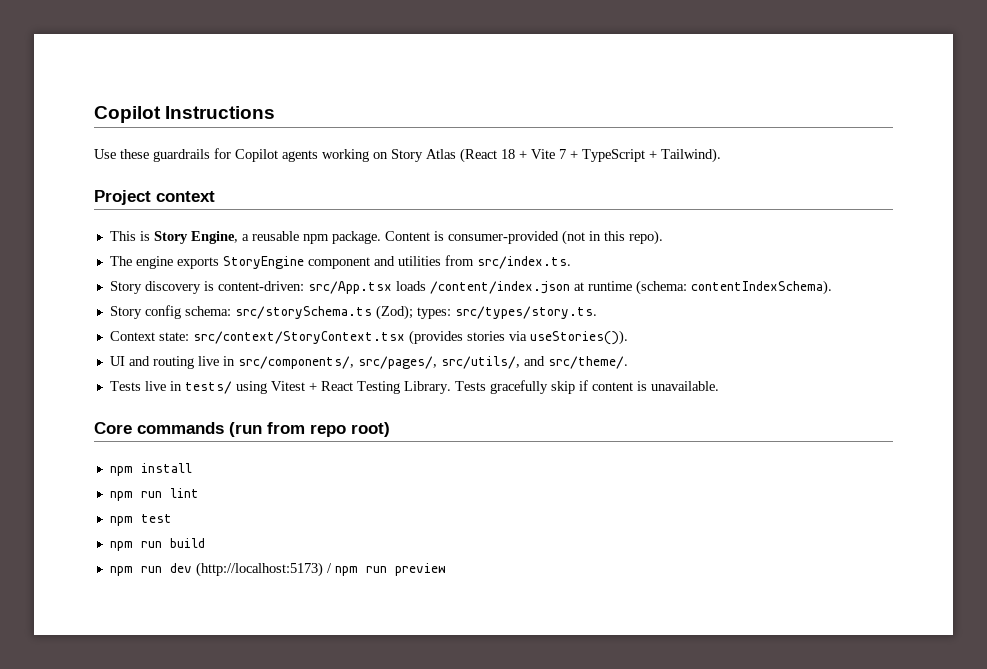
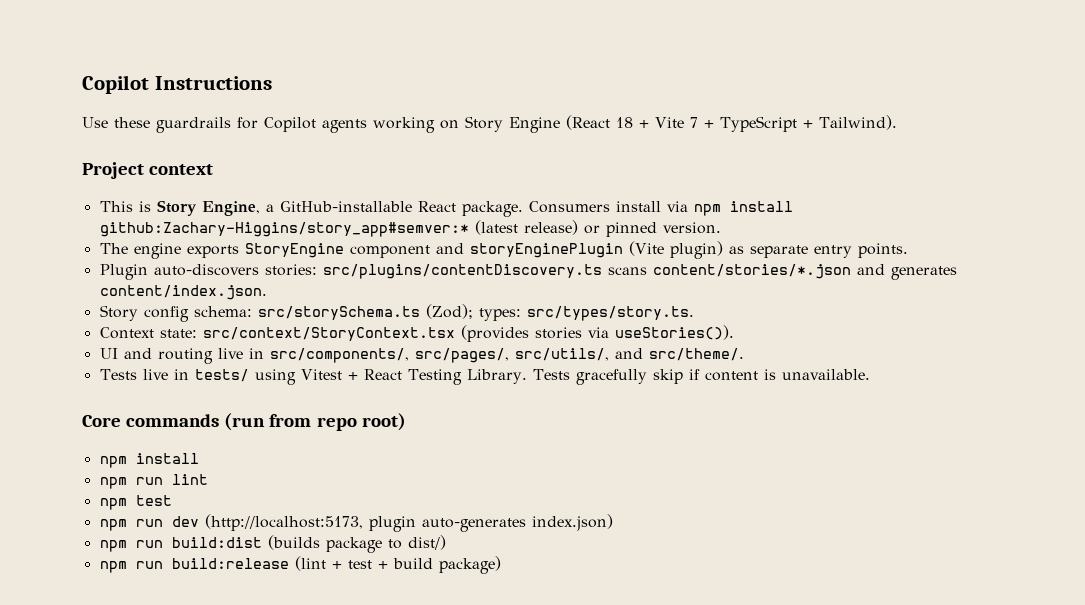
- Use these guardrails for Copilot agents working on Story Atlas (React 18 + Vite 7 + TypeScript + Tailwind).
+ Use these guardrails for Copilot agents working on Story Engine (React 18 + Vite 7 + TypeScript + Tailwind).
- This is Story Engine, a reusable npm package. Content is consumer-provided (not in this repo).
+ This is Story Engine, a GitHub-installable React package. Consumers install via npm install github:Zachary-Higgins/story_app#semver:* (latest release) or pinned version.
- The engine exports StoryEngine component and utilities from src/index.ts.
- Story discovery is content-driven: src/App.tsx loads /content/index.json at runtime (schema: contentIndexSchema).
+ The engine exports StoryEngine component and storyEnginePlugin (Vite plugin) as separate entry points.
+ Plugin auto-discovers stories: src/plugins/contentDiscovery.ts scans content/stories/*.json and generates content/index.json.
- npm run build
- npm run dev (http://localhost:5173) / npm run preview
+ npm run dev (http://localhost:5173, plugin auto-generates index.json)
+ npm run build:dist (builds package to dist/)
+ npm run build:release (lint + test + build package)

